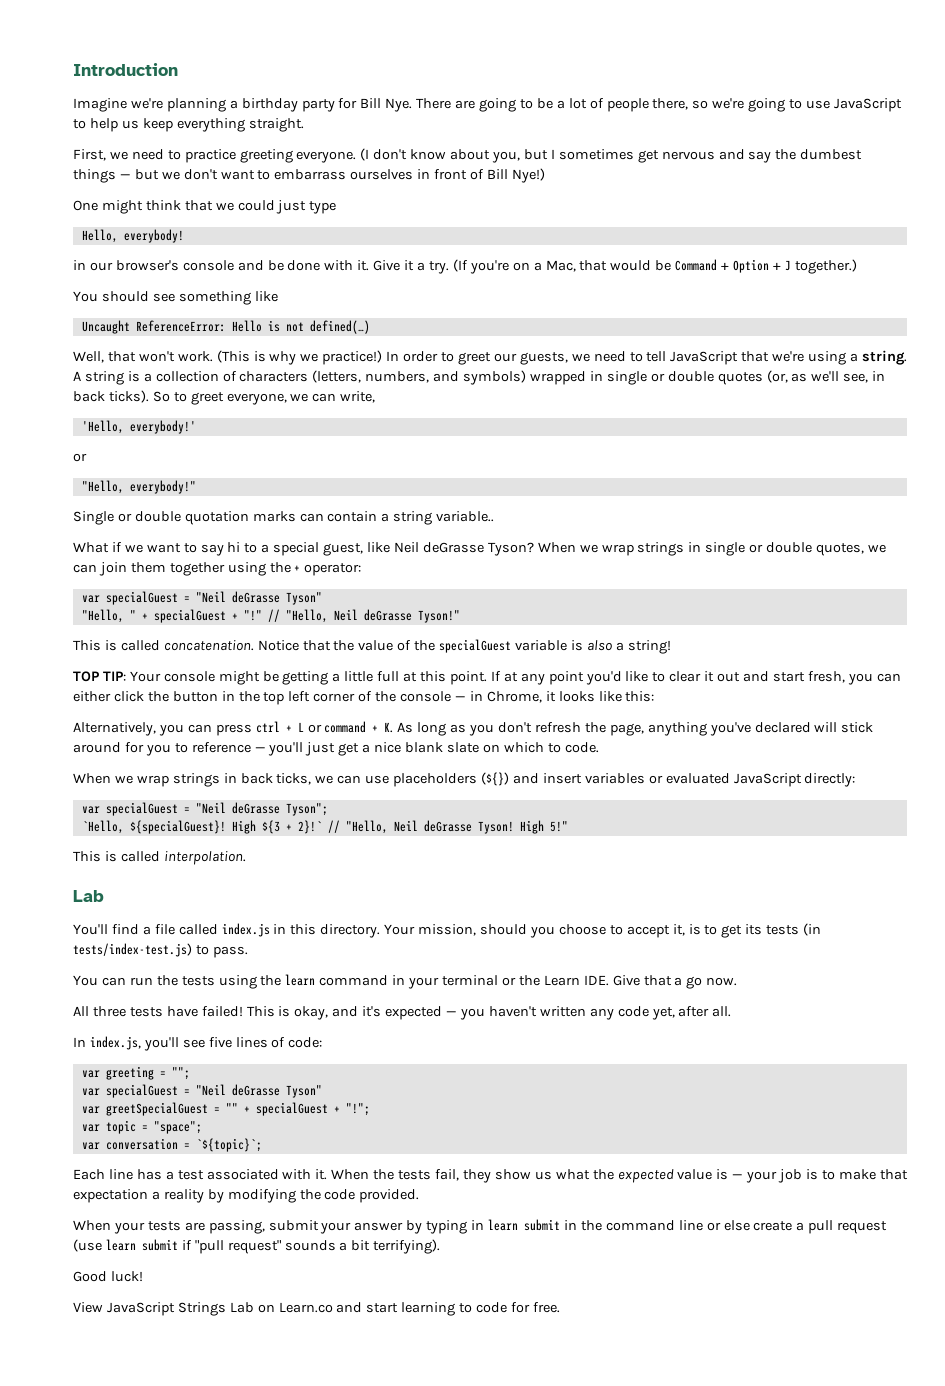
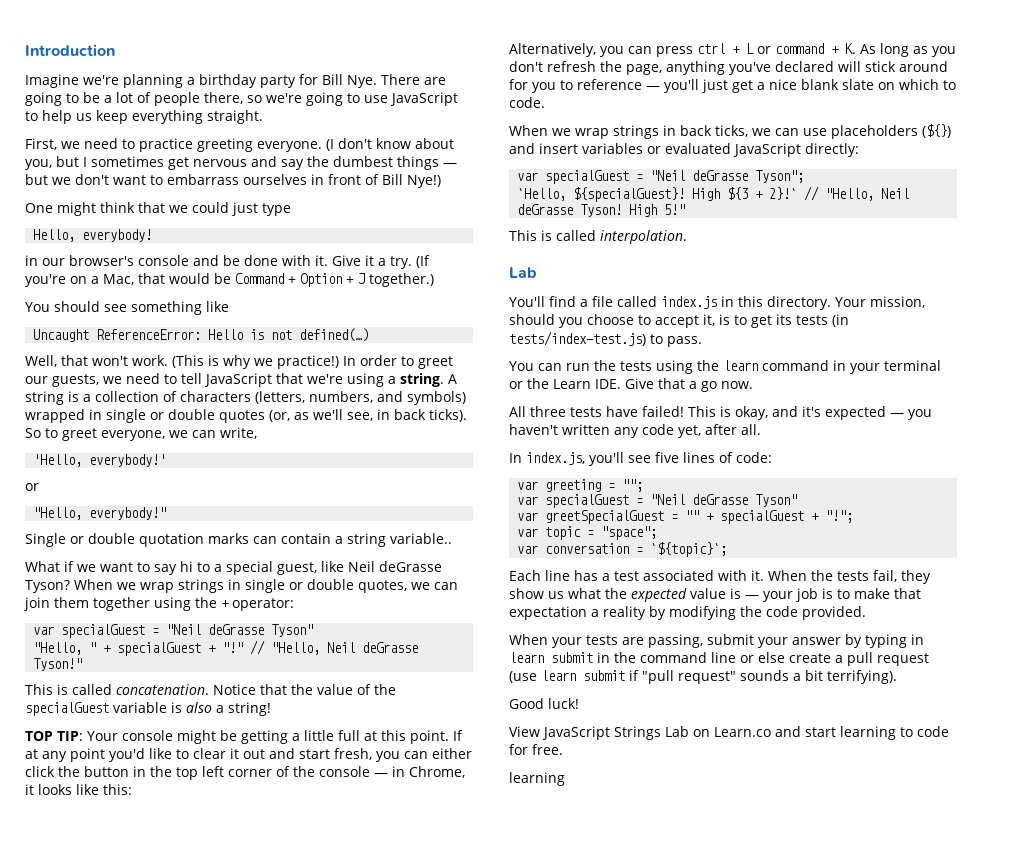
  View JavaScript Strings Lab on Learn.co and start learning to code for free.
+ learning

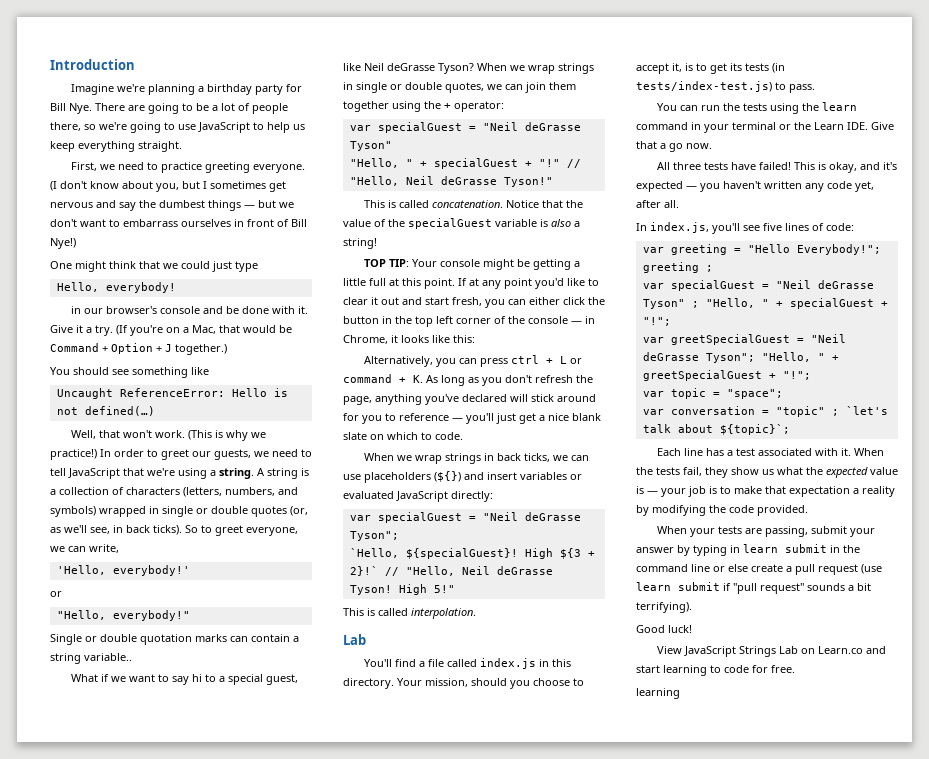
- var greeting = "";
- var specialGuest = "Neil deGrasse Tyson"
- var greetSpecialGuest = "" + specialGuest + "!";
+ var greeting = "Hello Everybody!"; greeting ;
+ var specialGuest = "Neil deGrasse Tyson" ; "Hello, " + specialGuest + "!";
+ var greetSpecialGuest = "Neil deGrasse Tyson"; "Hello, " + greetSpecialGuest + "!";
- var conversation = `${topic}`;
+ var conversation = "topic" ; `let's talk about ${topic}`;

